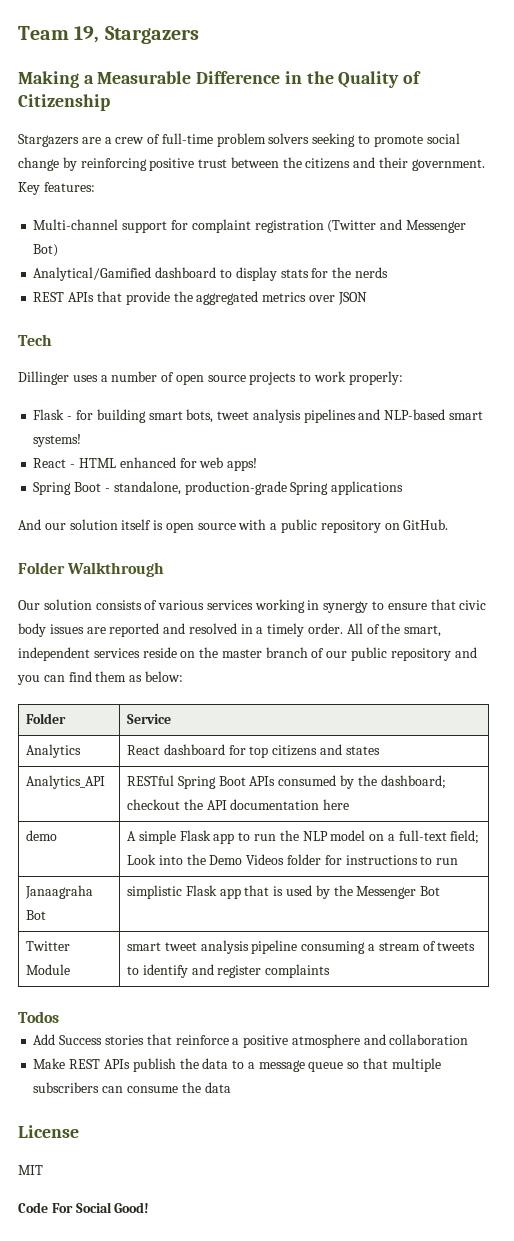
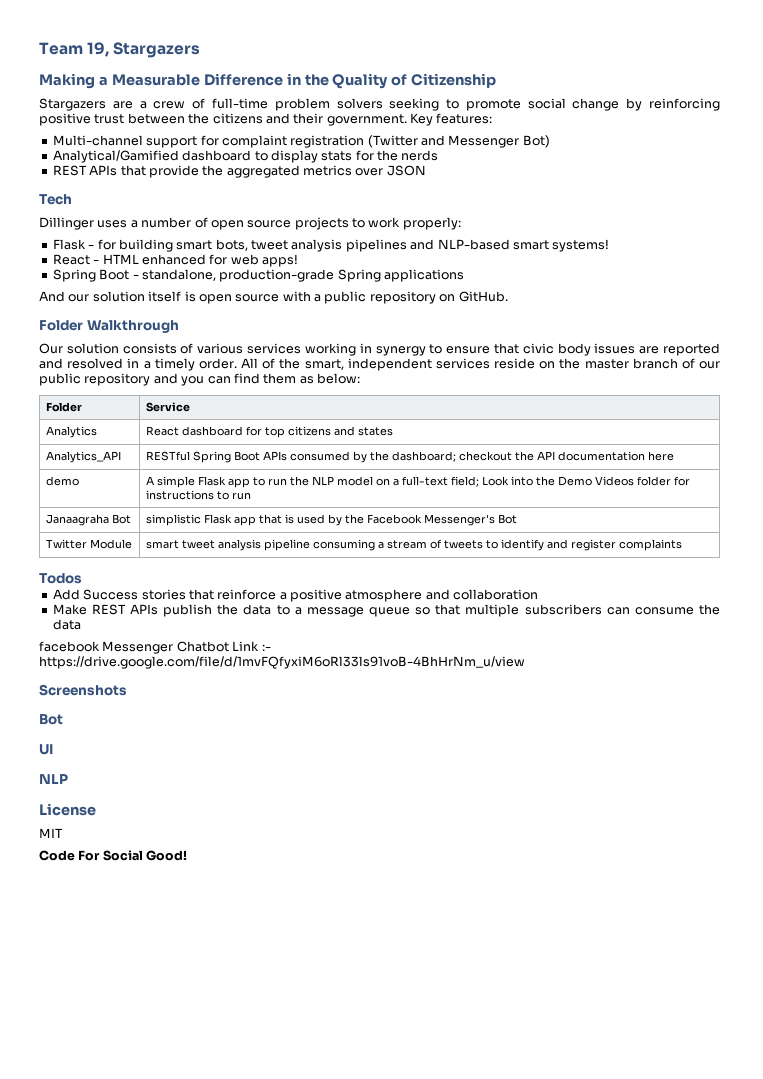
- Janaagraha Bot | simplistic Flask app that is used by the Messenger Bot
+ Janaagraha Bot | simplistic Flask app that is used by the Facebook Messenger's Bot
+ facebook Messenger Chatbot Link :- https://drive.google.com/file/d/1mvFQfyxiM6oRl33ls91voB-4BhHrNm_u/view
+ Screenshots
+ Bot
+ UI
+ NLP

